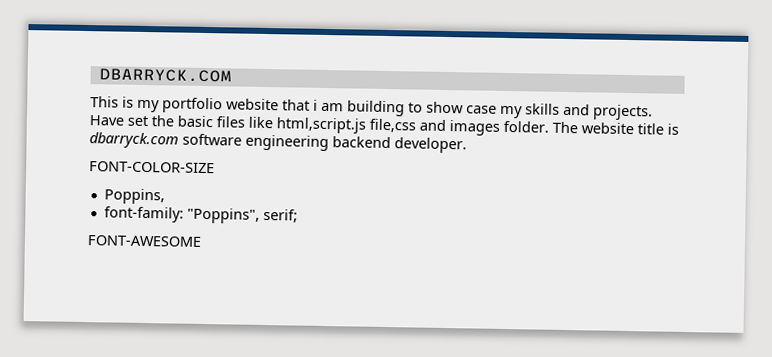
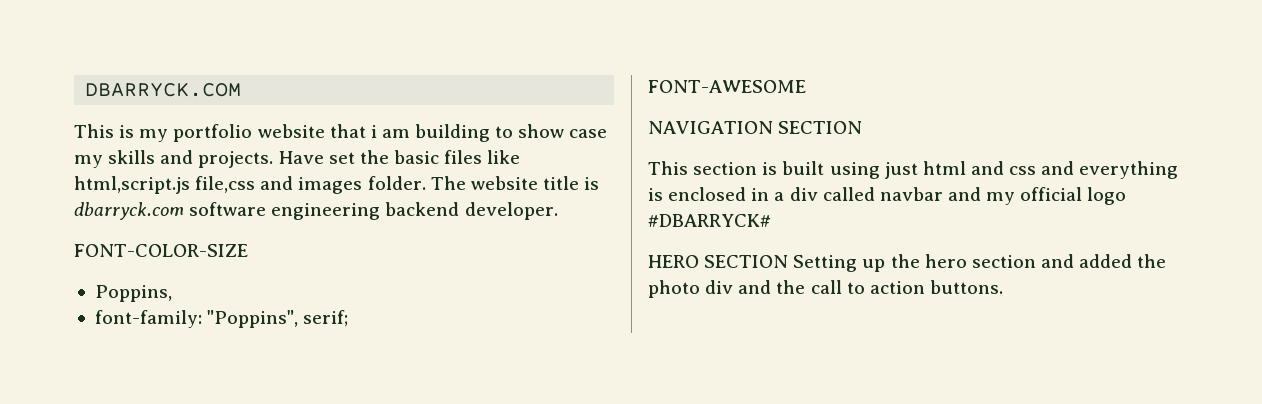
+ NAVIGATION SECTION
+ This section is built using just html and css and everything is enclosed in a div called navbar and my official logo #DBARRYCK#
+ HERO SECTION Setting up the hero section and added the photo div and the call to action buttons.

